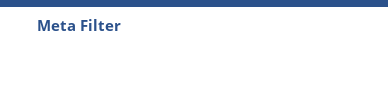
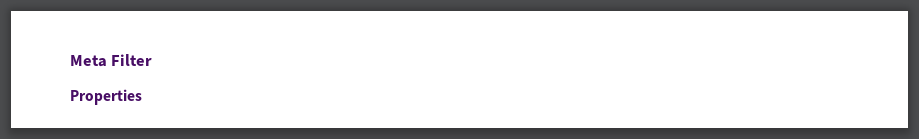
+ Properties

